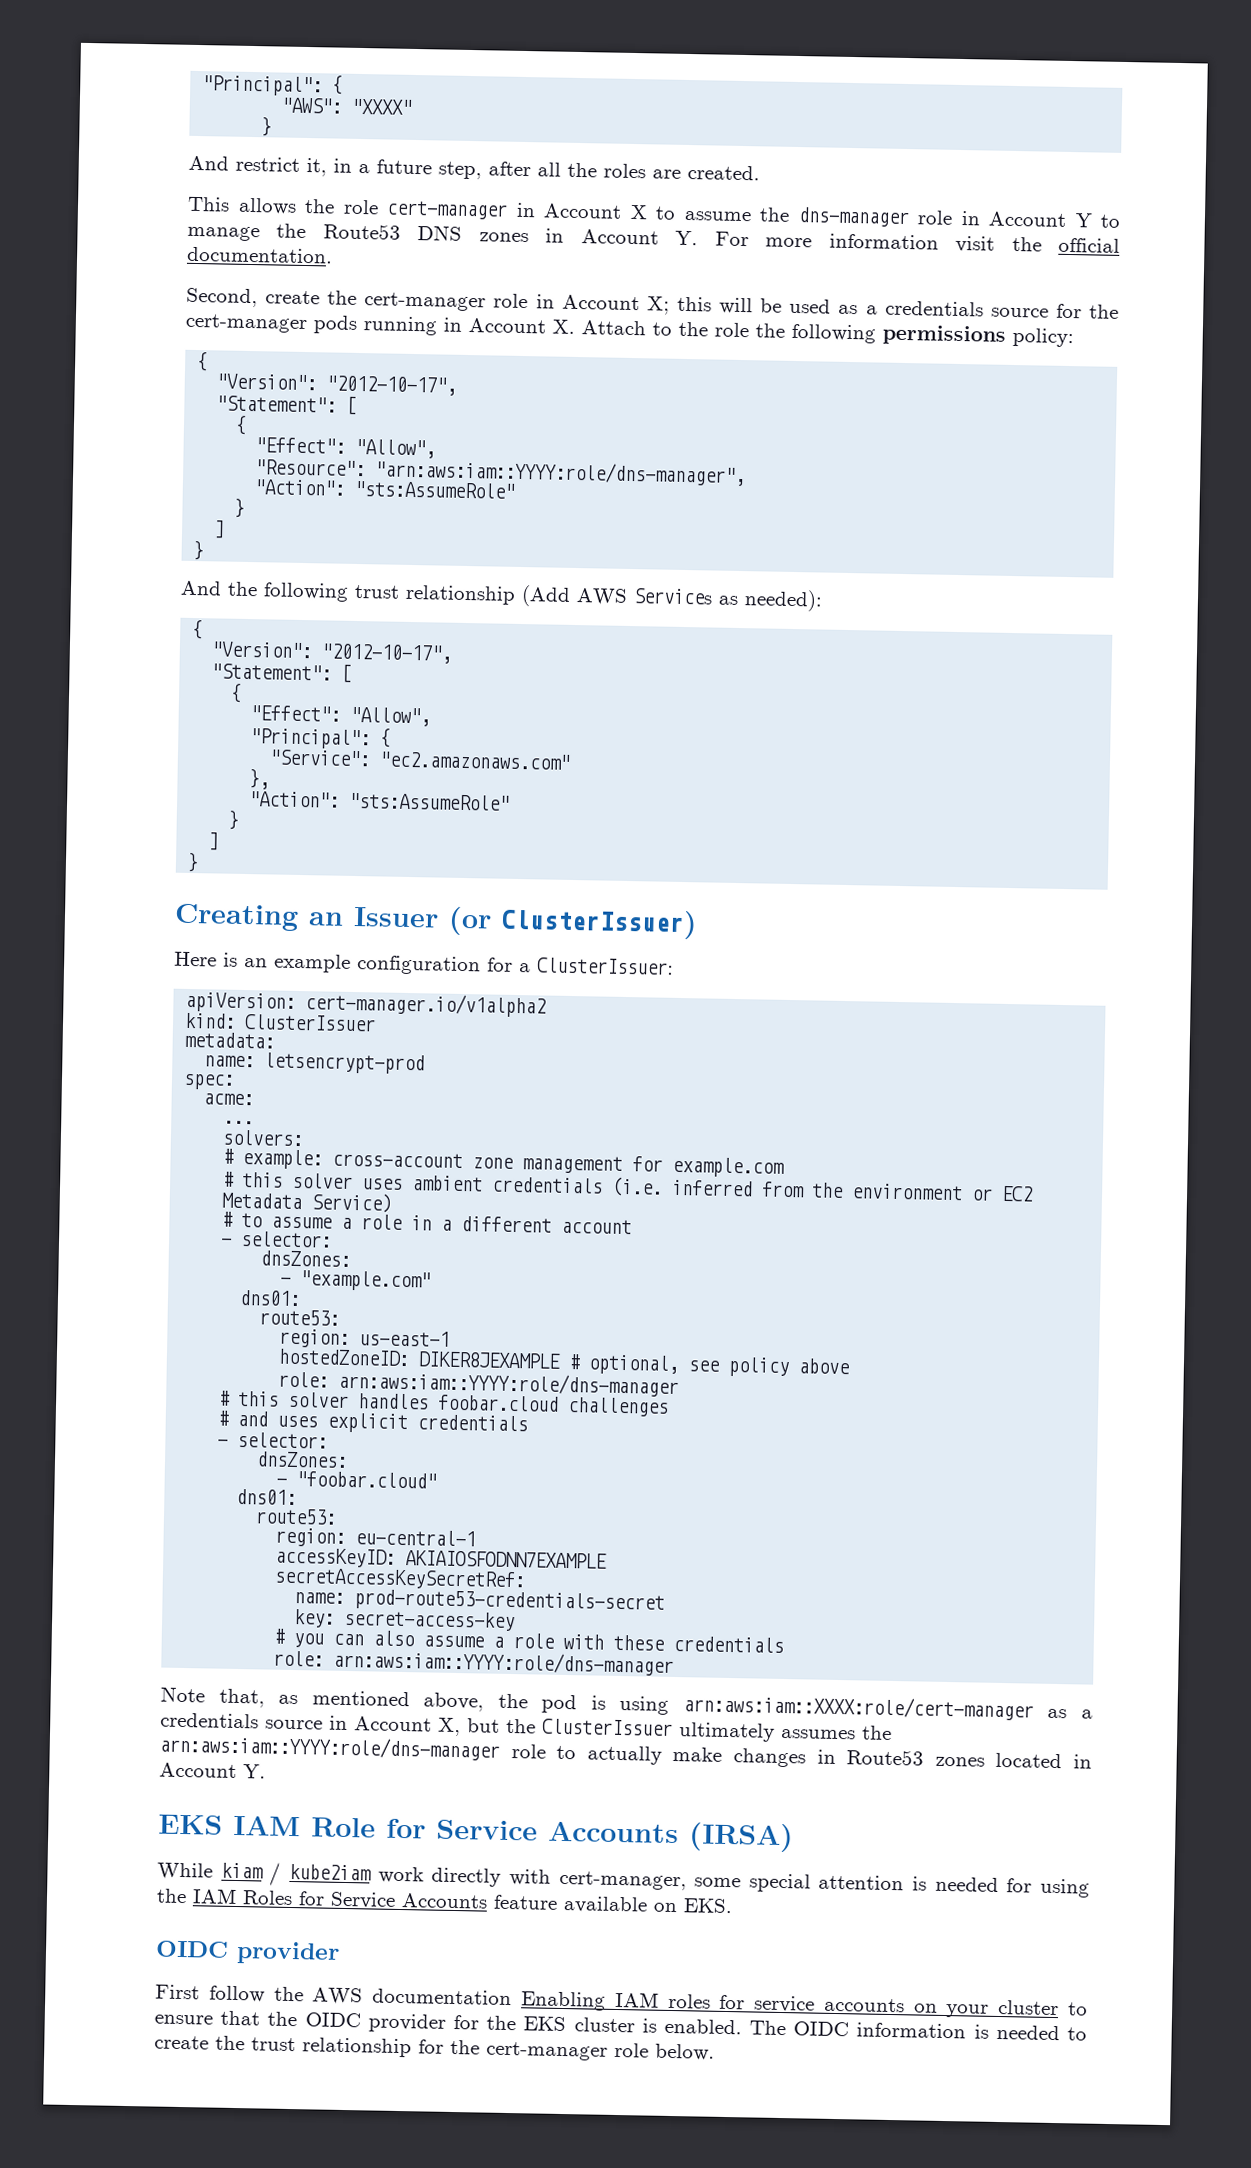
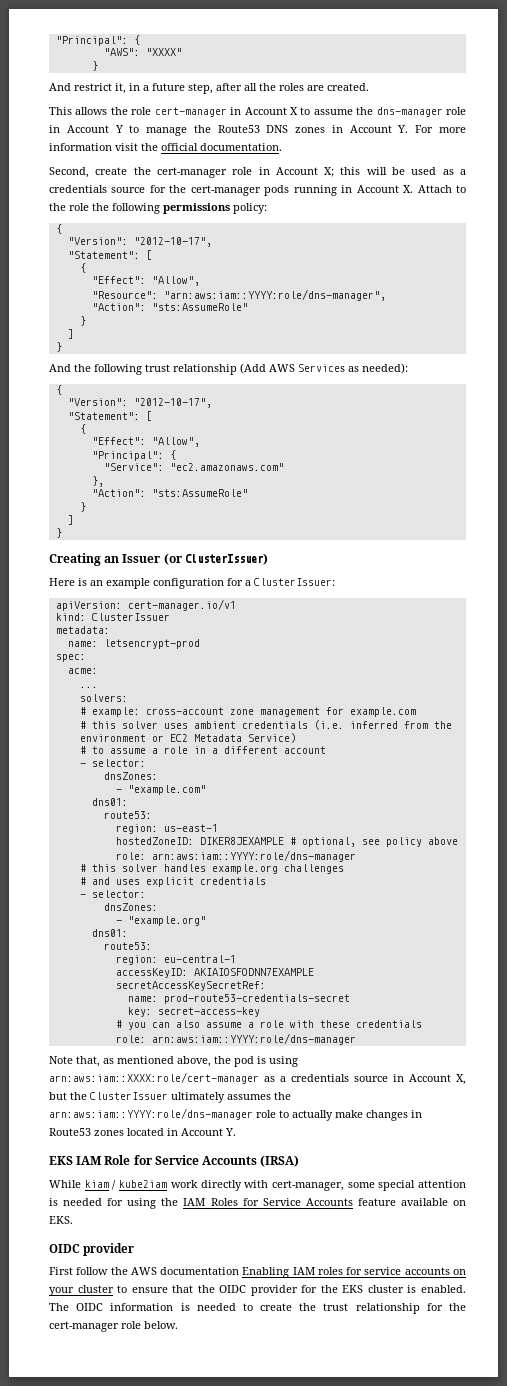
- apiVersion: cert-manager.io/v1alpha2
+ apiVersion: cert-manager.io/v1
- # this solver handles foobar.cloud challenges
+ # this solver handles example.org challenges
- - "foobar.cloud"
+ - "example.org"

